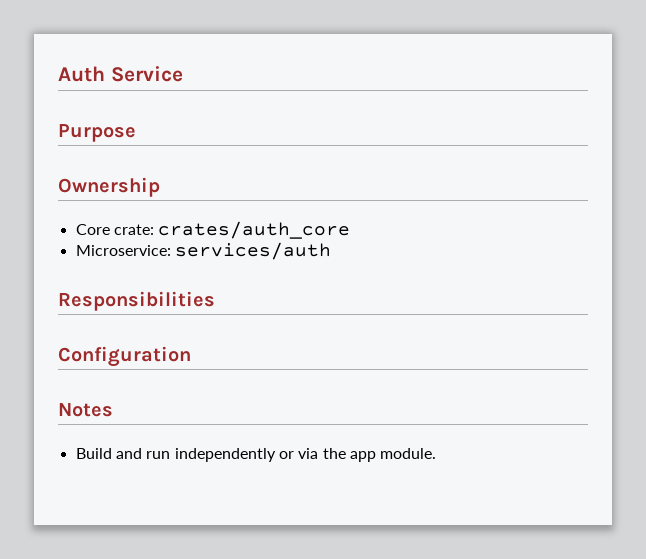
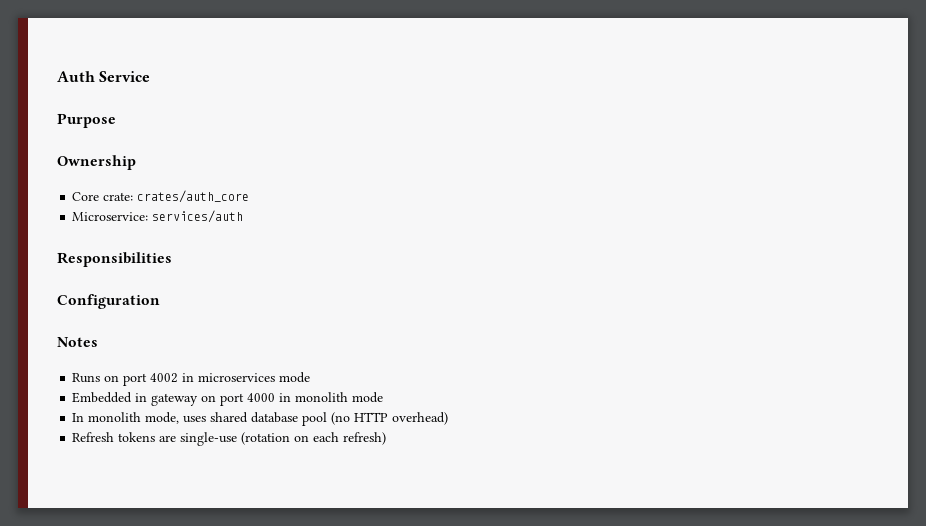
- Build and run independently or via the app module.
+ Runs on port 4002 in microservices mode
+ Embedded in gateway on port 4000 in monolith mode
+ In monolith mode, uses shared database pool (no HTTP overhead)
+ Refresh tokens are single-use (rotation on each refresh)

